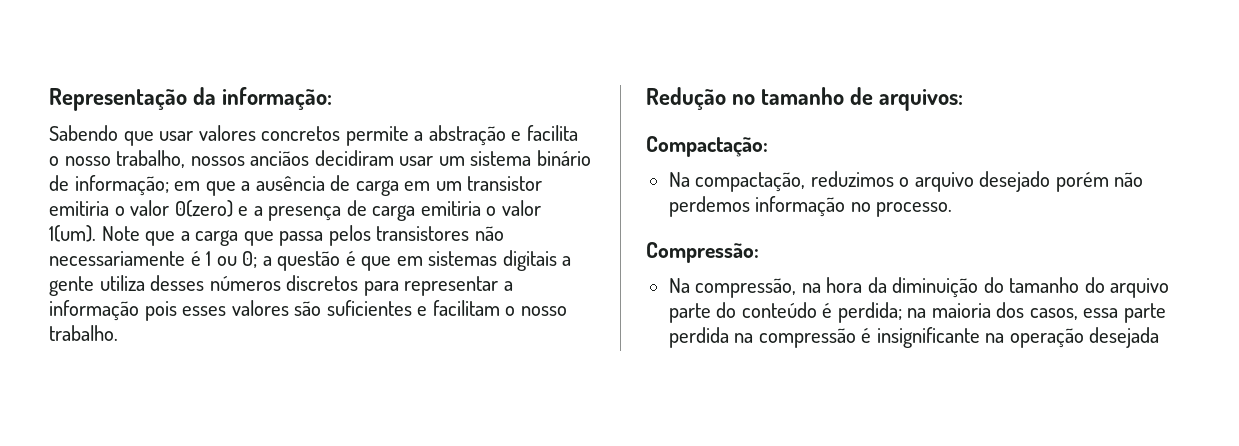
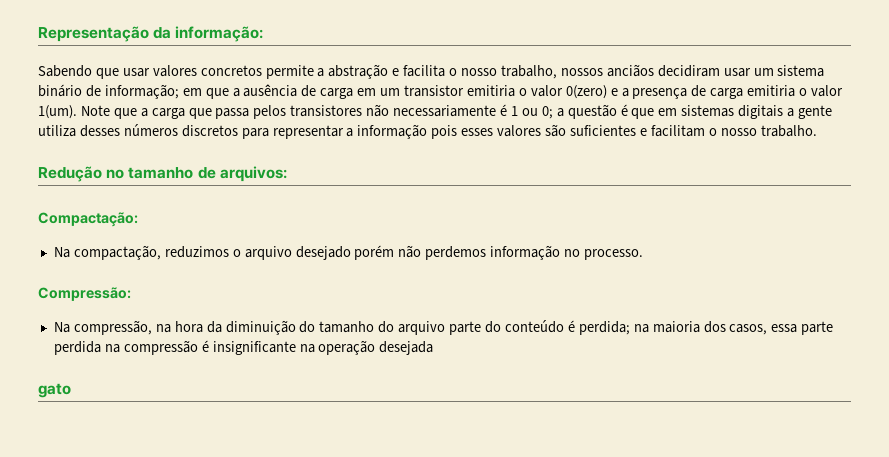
+ gato

